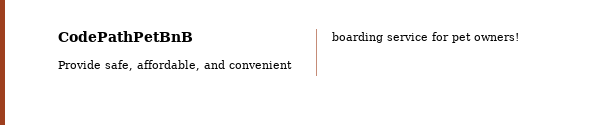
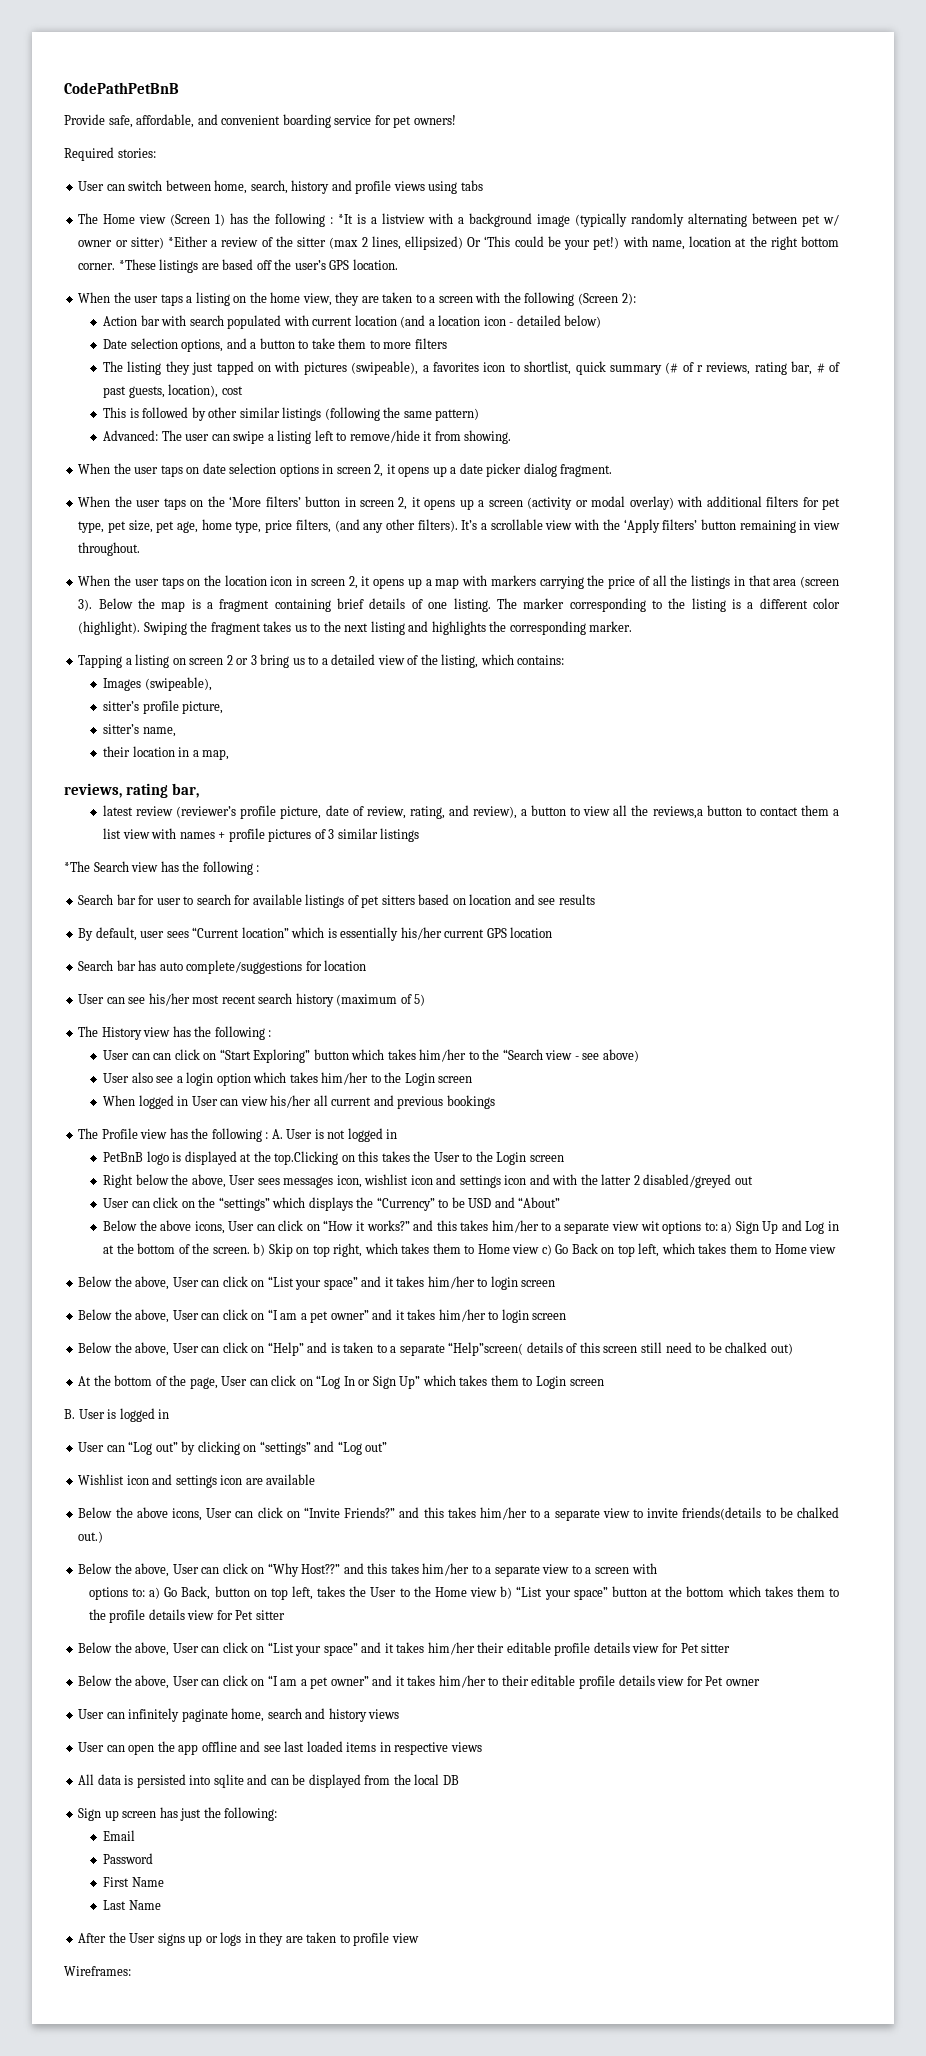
+ Required stories:
+ User can switch between home, search, history and profile views using tabs
+ The Home view (Screen 1) has the following : *It is a listview with a background image (typically randomly alternating between pet w/ owner or sitter) *Either a review of the sitter (max 2 lines, ellipsized) Or ‘This could be your pet!) with name, location at the right bottom corner. *These listings are based off the user’s GPS location.
+ When the user taps a listing on the home view, they are taken to a screen with the following (Screen 2):
+ Action bar with search populated with current location (and a location icon - detailed below)
+ Date selection options, and a button to take them to more filters
+ The listing they just tapped on with pictures (swipeable), a favorites icon to shortlist, quick summary (# of r reviews, rating bar, # of past guests, location), cost
+ This is followed by other similar listings (following the same pattern)
+ Advanced: The user can swipe a listing left to remove/hide it from showing.
+ When the user taps on date selection options in screen 2, it opens up a date picker dialog fragment.
+ When the user taps on the ‘More filters’ button in screen 2, it opens up a screen (activity or modal overlay) with additional filters for pet type, pet size, pet age, home type, price filters, (and any other filters). It’s a scrollable view with the ‘Apply filters’ button remaining in view throughout.
+ When the user taps on the location icon in screen 2, it opens up a map with markers carrying the price of all the listings in that area (screen 3). Below the map is a fragment containing brief details of one listing. The marker corresponding to the listing is a different color (highlight). Swiping the fragment takes us to the next listing and highlights the corresponding marker.
+ Tapping a listing on screen 2 or 3 bring us to a detailed view of the listing, which contains:
+ Images (swipeable),
+ sitter’s profile picture,
+ sitter’s name,
+ their location in a map,
+ reviews, rating bar,
+ latest review (reviewer’s profile picture, date of review, rating, and review), a button to view all the reviews,a button to contact them a list view with names + profile pictures of 3 similar listings
+ *The Search view has the following :
+ Search bar for user to search for available listings of pet sitters based on location and see results
+ By default, user sees “Current location” which is essentially his/her current GPS location
+ Search bar has auto complete/suggestions for location
+ User can see his/her most recent search history (maximum of 5)
+ The History view has the following :
+ User can can click on “Start Exploring” button which takes him/her to the “Search view - see above)
+ User also see a login option which takes him/her to the Login screen
+ When logged in User can view his/her all current and previous bookings
+ The Profile view has the following : A. User is not logged in
+ PetBnB logo is displayed at the top.Clicking on this takes the User to the Login screen
+ Right below the above, User sees messages icon, wishlist icon and settings icon and with the latter 2 disabled/greyed out
+ User can click on the “settings” which displays the “Currency” to be USD and “About”
+ Below the above icons, User can click on “How it works?” and this takes him/her to a separate view wit options to: a) Sign Up and Log in at the bottom of the screen. b) Skip on top right, which takes them to Home view c) Go Back on top left, which takes them to Home view
+ Below the above, User can click on “List your space” and it takes him/her to login screen
+ Below the above, User can click on “I am a pet owner” and it takes him/her to login screen
+ Below the above, User can click on “Help” and is taken to a separate “Help”screen( details of this screen still need to be chalked out)
+ At the bottom of the page, User can click on “Log In or Sign Up” which takes them to Login screen
+ B. User is logged in
+ User can “Log out” by clicking on “settings” and “Log out”
+ Wishlist icon and settings icon are available
+ Below the above icons, User can click on “Invite Friends?” and this takes him/her to a separate view to invite friends(details to be chalked out.)
+ Below the above, User can click on “Why Host??” and this takes him/her to a separate view to a screen with
+ options to: a) Go Back, button on top left, takes the User to the Home view b) “List your space” button at the bottom which takes them to the profile details view for Pet sitter
+ Below the above, User can click on “List your space” and it takes him/her their editable profile details view for Pet sitter
+ Below the above, User can click on “I am a pet owner” and it takes him/her to their editable profile details view for Pet owner
+ User can infinitely paginate home, search and history views
+ User can open the app offline and see last loaded items in respective views
+ All data is persisted into sqlite and can be displayed from the local DB
+ Sign up screen has just the following:
+ Email
+ Password
+ First Name
+ Last Name
+ After the User signs up or logs in they are taken to profile view
+ Wireframes:

